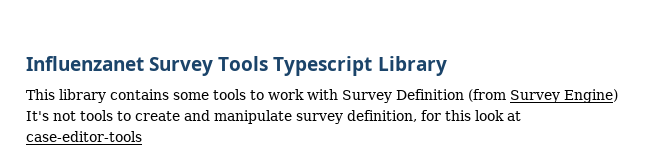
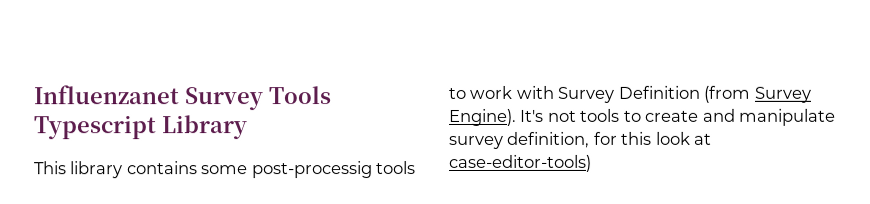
- This library contains some tools to work with Survey Definition (from Survey Engine) It's not tools to create and manipulate survey definition, for this look at case-editor-tools
+ This library contains some post-processig tools to work with Survey Definition (from Survey Engine). It's not tools to create and manipulate survey definition, for this look at case-editor-tools)

